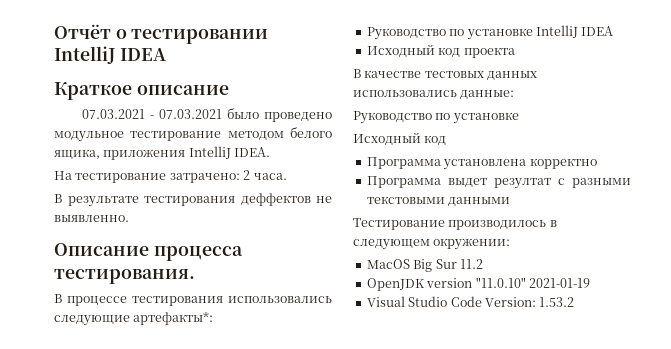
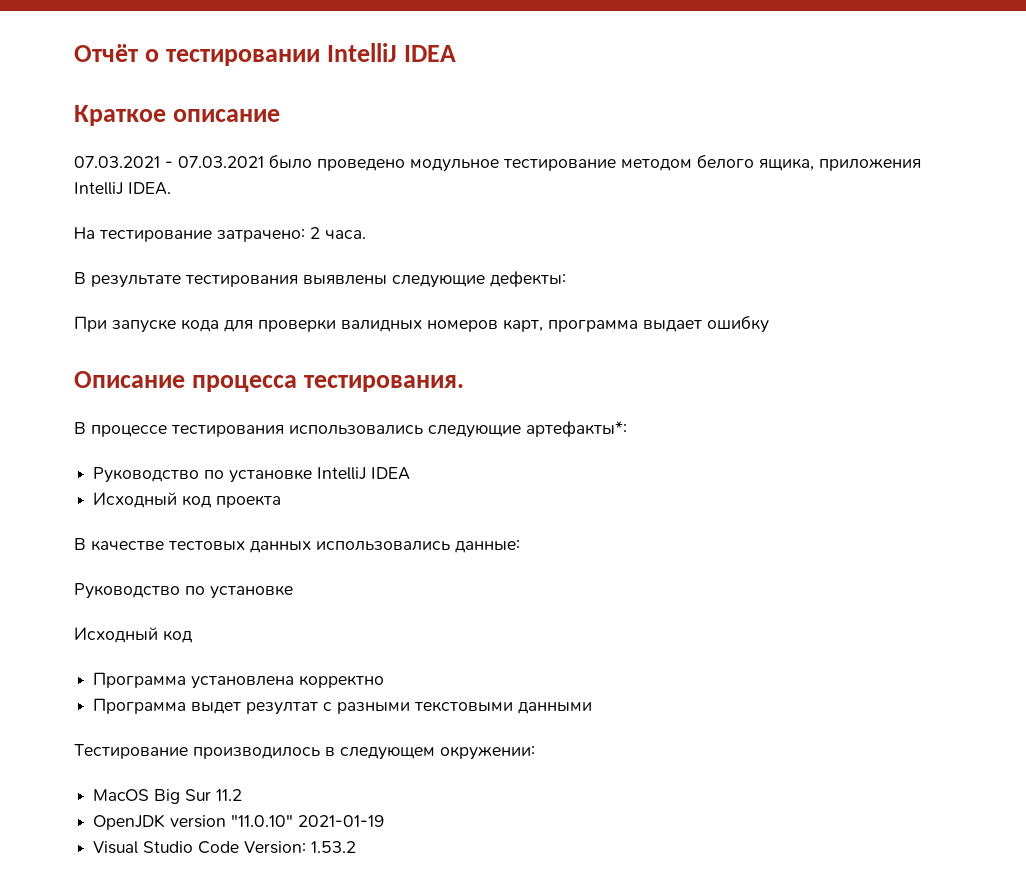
- В результате тестирования деффектов не выявленно.
+ В результате тестирования выявлены следующие дефекты:
+ При запуске кода для проверки валидных номеров карт, программа выдает ошибку

